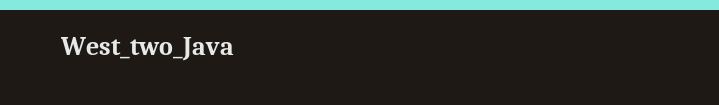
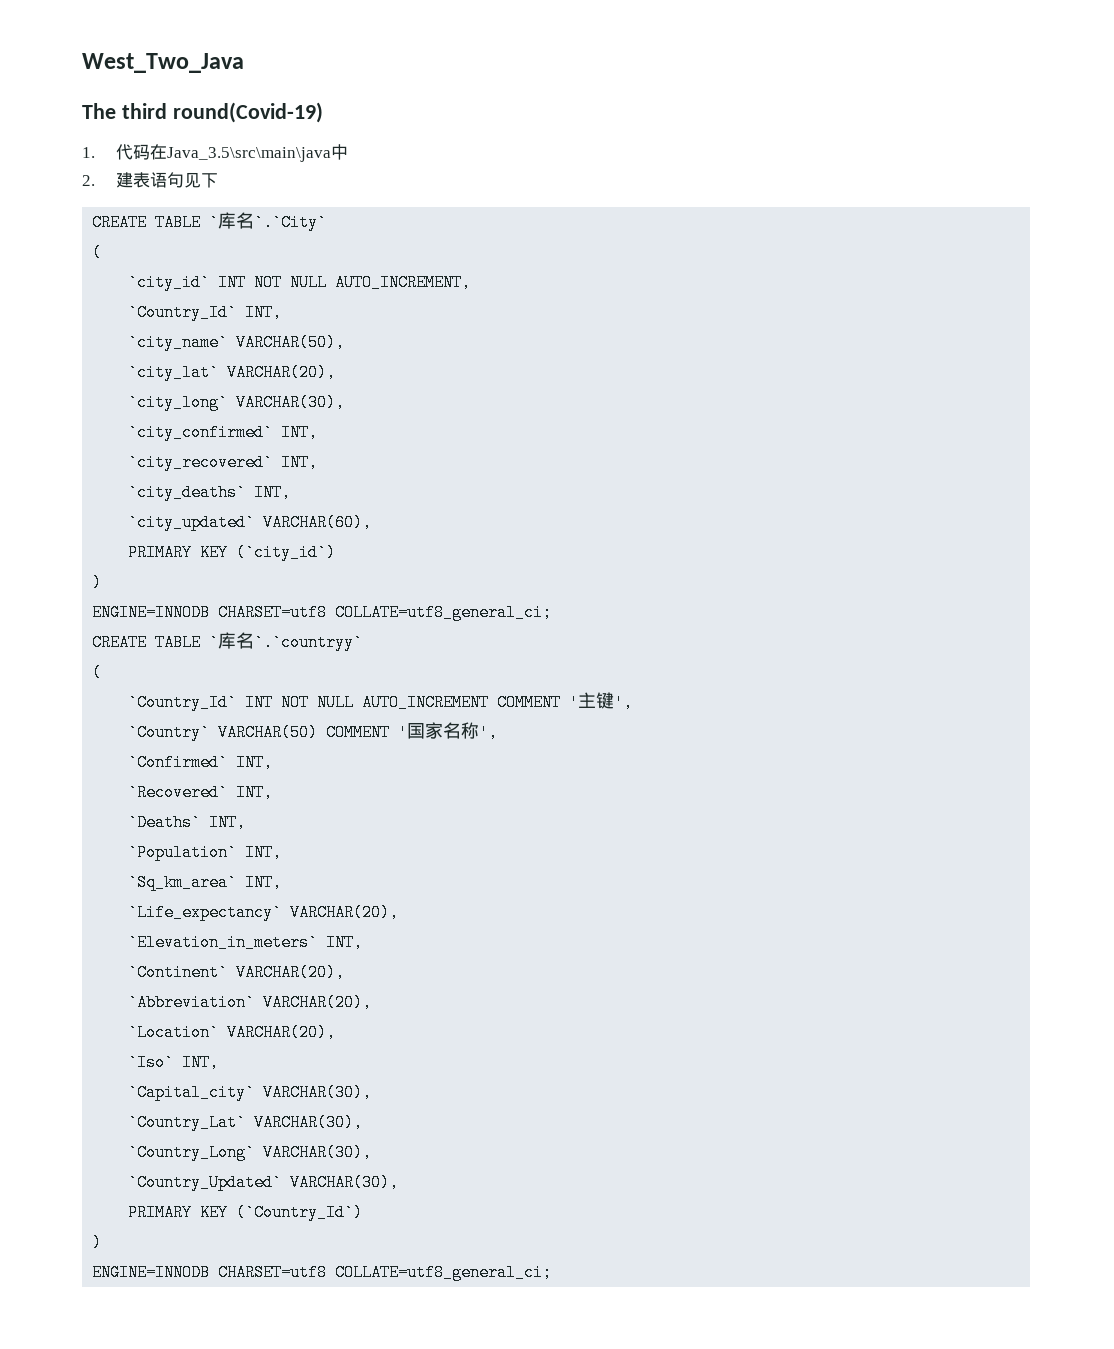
- West_two_Java
+ West_Two_Java
+ The third round(Covid-19)
+ 1.代码在Java_3.5\src\main\java中
+ 2.建表语句见下
+ CREATE TABLE `库名`.`City`
+ (
+ `city_id` INT NOT NULL AUTO_INCREMENT,
+ `Country_Id` INT,
+ `city_name` VARCHAR(50),
+ `city_lat` VARCHAR(20),
+ `city_long` VARCHAR(30),
+ `city_confirmed` INT,
+ `city_recovered` INT,
+ `city_deaths` INT,
+ `city_updated` VARCHAR(60),
+ PRIMARY KEY (`city_id`)
+ )
+ ENGINE=INNODB CHARSET=utf8 COLLATE=utf8_general_ci;
+ CREATE TABLE `库名`.`countryy`
+ (
+ `Country_Id` INT NOT NULL AUTO_INCREMENT COMMENT '主键',
+ `Country` VARCHAR(50) COMMENT '国家名称',
+ `Confirmed` INT,
+ `Recovered` INT,
+ `Deaths` INT,
+ `Population` INT,
+ `Sq_km_area` INT,
+ `Life_expectancy` VARCHAR(20),
+ `Elevation_in_meters` INT,
+ `Continent` VARCHAR(20),
+ `Abbreviation` VARCHAR(20),
+ `Location` VARCHAR(20),
+ `Iso` INT,
+ `Capital_city` VARCHAR(30),
+ `Country_Lat` VARCHAR(30),
+ `Country_Long` VARCHAR(30),
+ `Country_Updated` VARCHAR(30),
+ PRIMARY KEY (`Country_Id`)
+ )
+ ENGINE=INNODB CHARSET=utf8 COLLATE=utf8_general_ci;

